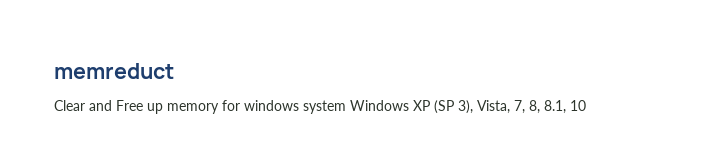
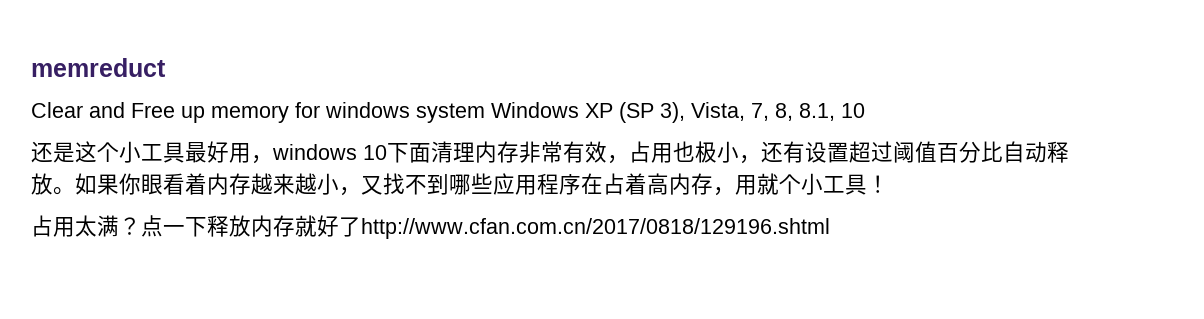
+ 还是这个小工具最好用，windows 10下面清理内存非常有效，占用也极小，还有设置超过阈值百分比自动释放。如果你眼看着内存越来越小，又找不到哪些应用程序在占着高内存，用就个小工具！
+ 占用太满？点一下释放内存就好了http://www.cfan.com.cn/2017/0818/129196.shtml

